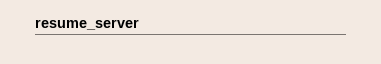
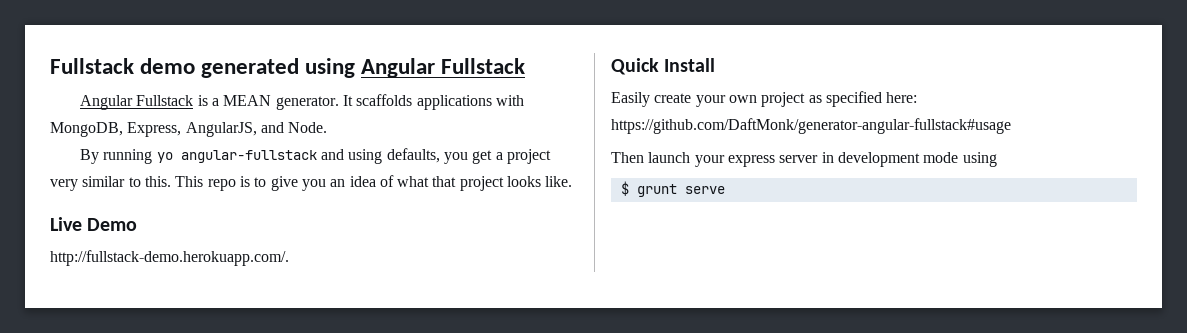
- resume_server
+ Fullstack demo generated using Angular Fullstack
+ Angular Fullstack is a MEAN generator. It scaffolds applications with MongoDB, Express, AngularJS, and Node.
+ By running yo angular-fullstack and using defaults, you get a project very similar to this. This repo is to give you an idea of what that project looks like.
+ Live Demo
+ http://fullstack-demo.herokuapp.com/.
+ Quick Install
+ Easily create your own project as specified here: https://github.com/DaftMonk/generator-angular-fullstack#usage
+ Then launch your express server in development mode using
+ $ grunt serve

